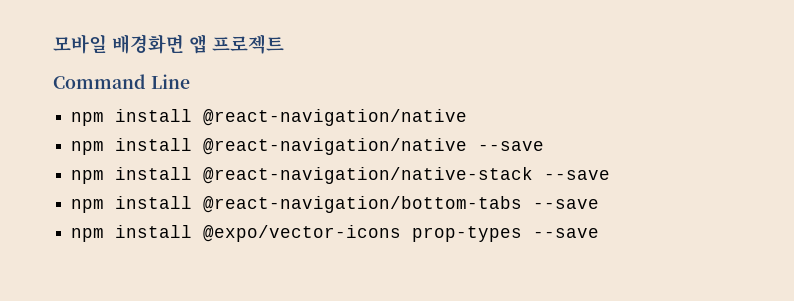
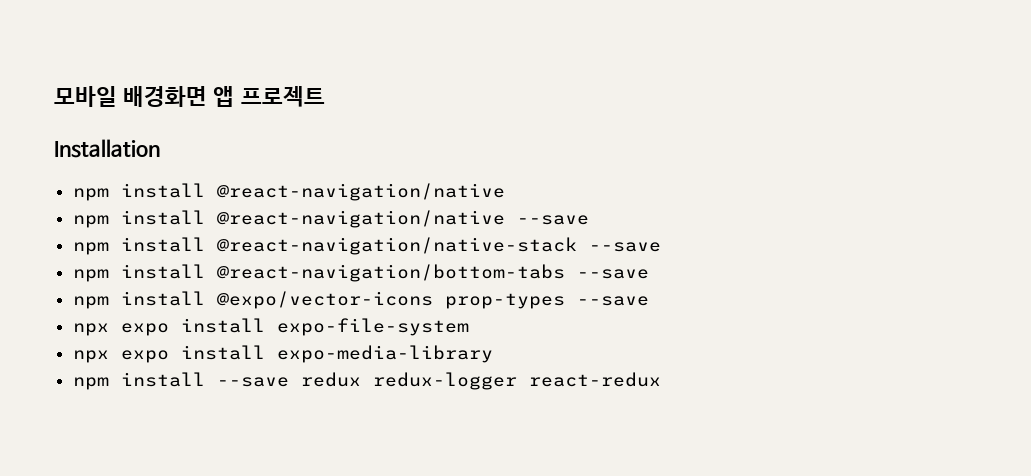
- Command Line
+ Installation
+ npx expo install expo-file-system
+ npx expo install expo-media-library
+ npm install --save redux redux-logger react-redux

